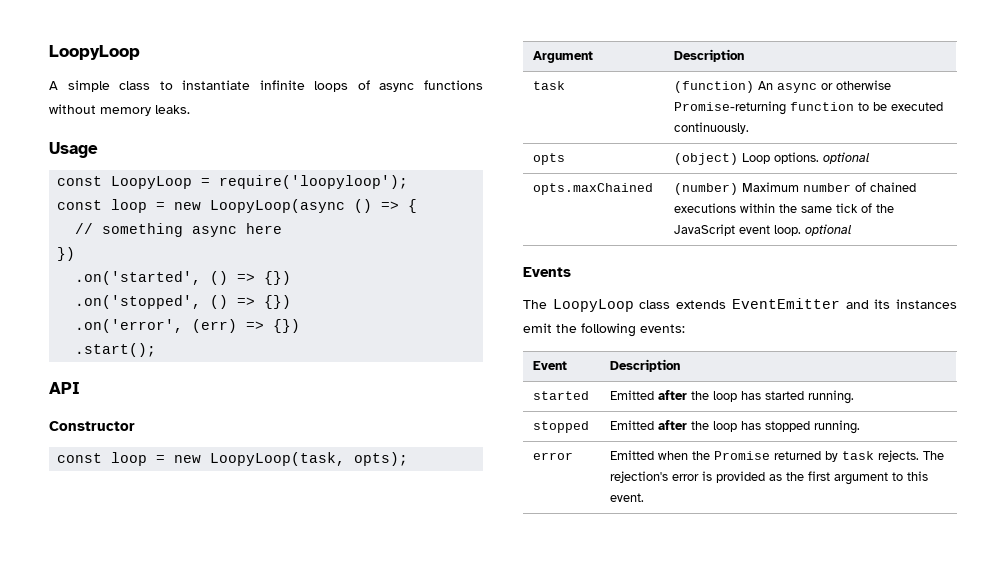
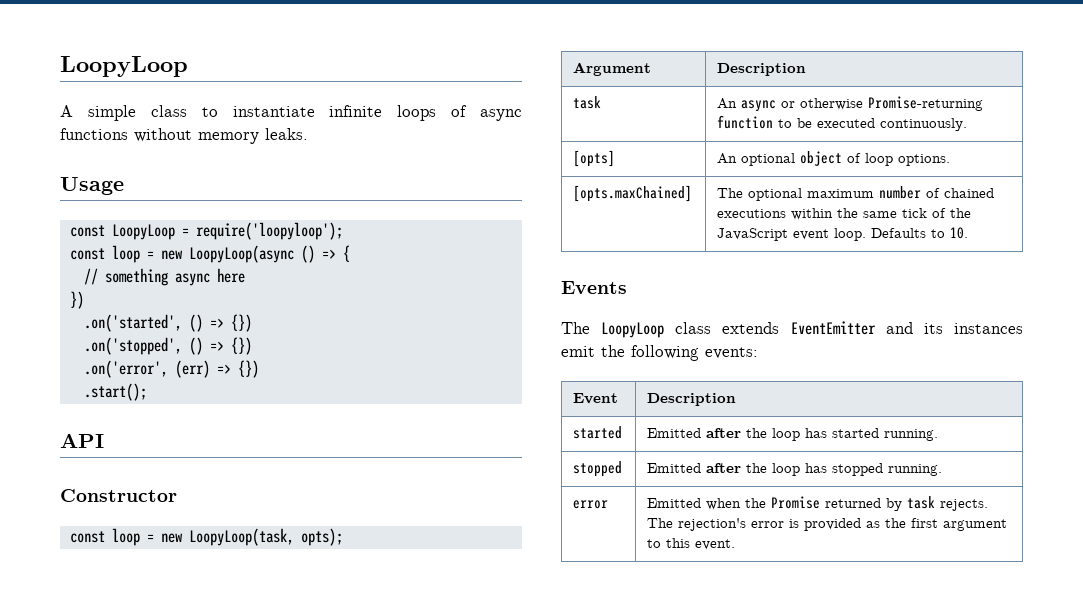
- task | (function) An async or otherwise Promise-returning function to be executed continuously.
+ task | An async or otherwise Promise-returning function to be executed continuously.
- opts | (object) Loop options. optional
- opts.maxChained | (number) Maximum number of chained executions within the same tick of the JavaScript event loop. optional
+ [opts] | An optional object of loop options.
+ [opts.maxChained] | The optional maximum number of chained executions within the same tick of the JavaScript event loop. Defaults to 10.

